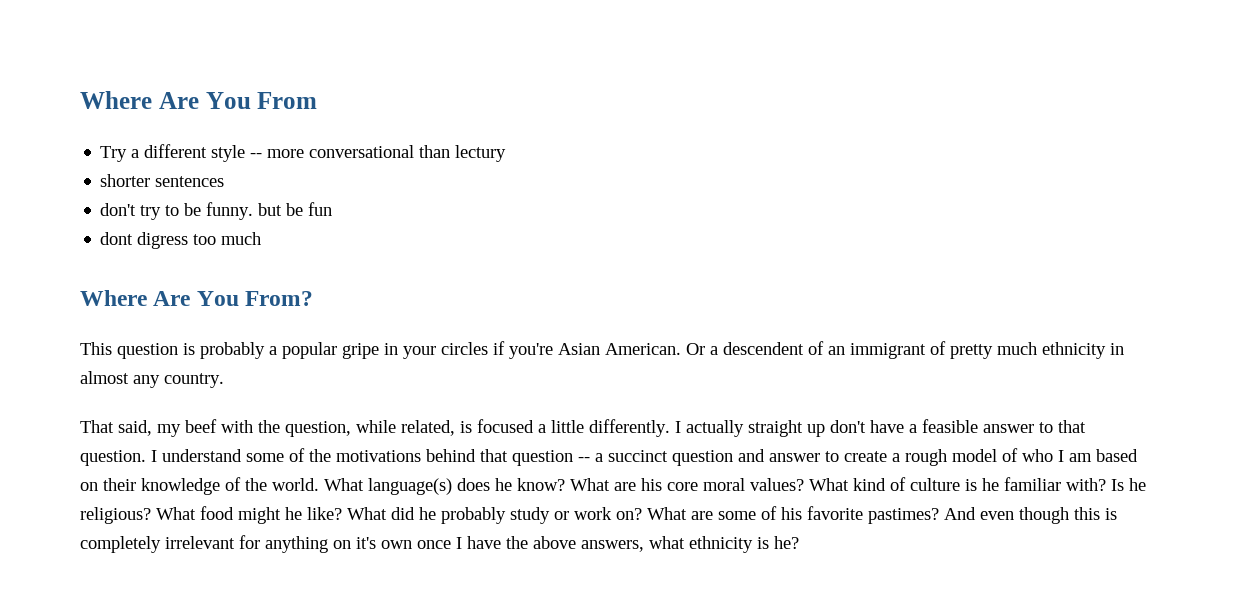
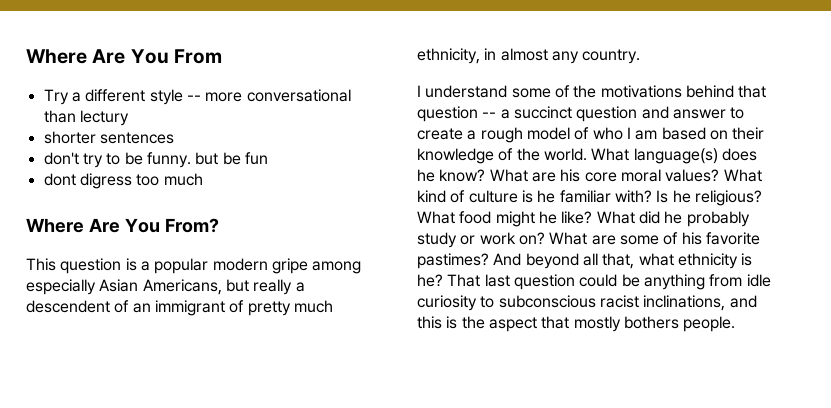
- This question is probably a popular gripe in your circles if you're Asian American. Or a descendent of an immigrant of pretty much ethnicity in almost any country.
+ This question is a popular modern gripe among especially Asian Americans, but really a descendent of an immigrant of pretty much ethnicity, in almost any country.
- That said, my beef with the question, while related, is focused a little differently. I actually straight up don't have a feasible answer to that question.
- And even though this is completely irrelevant for anything on it's own once I have the above answers, what ethnicity is he?
+ And beyond all that, what ethnicity is he? That last question could be anything from idle curiosity to subconscious racist inclinations, and this is the aspect that mostly bothers people.

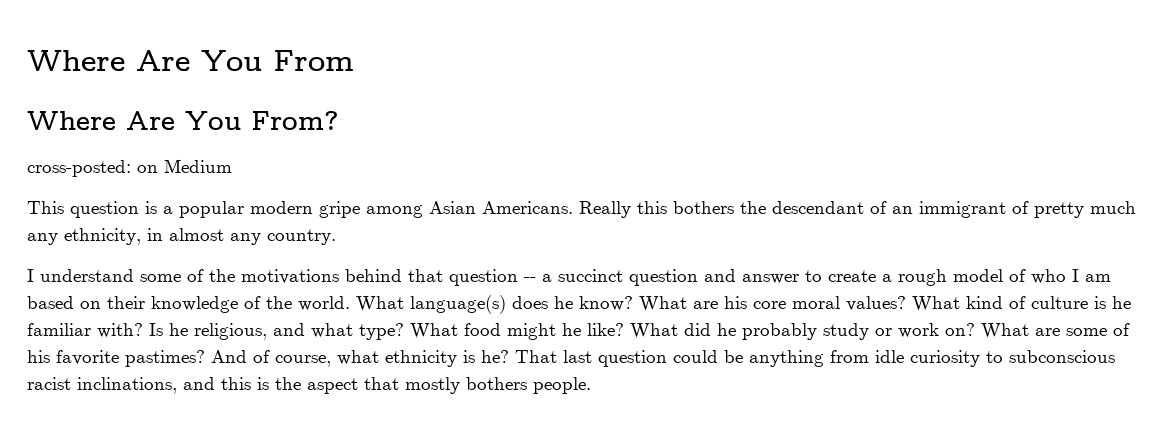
- Try a different style -- more conversational than lectury
- shorter sentences
- don't try to be funny. but be fun
- dont digress too much
+ cross-posted: on Medium
- This question is a popular modern gripe among especially Asian Americans, but really a descendent of an immigrant of pretty much ethnicity, in almost any country.
+ This question is a popular modern gripe among Asian Americans. Really this bothers the descendant of an immigrant of pretty much any ethnicity, in almost any country.
- Is he religious?
+ Is he religious, and what type?
- And beyond all that, what ethnicity is he?
+ And of course, what ethnicity is he?

